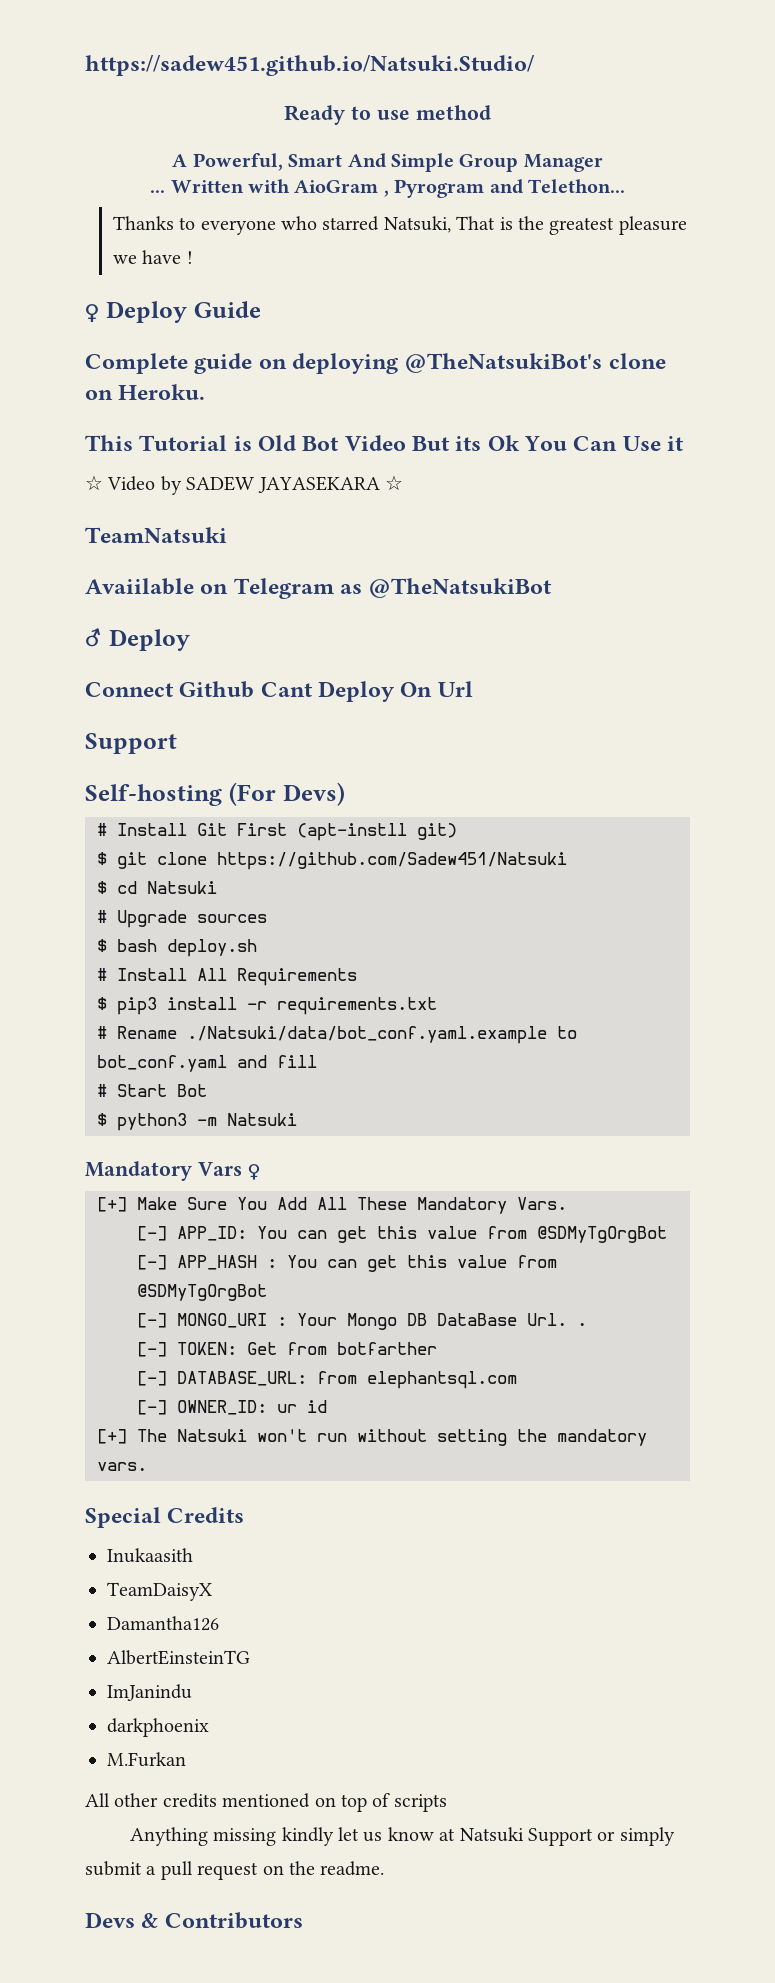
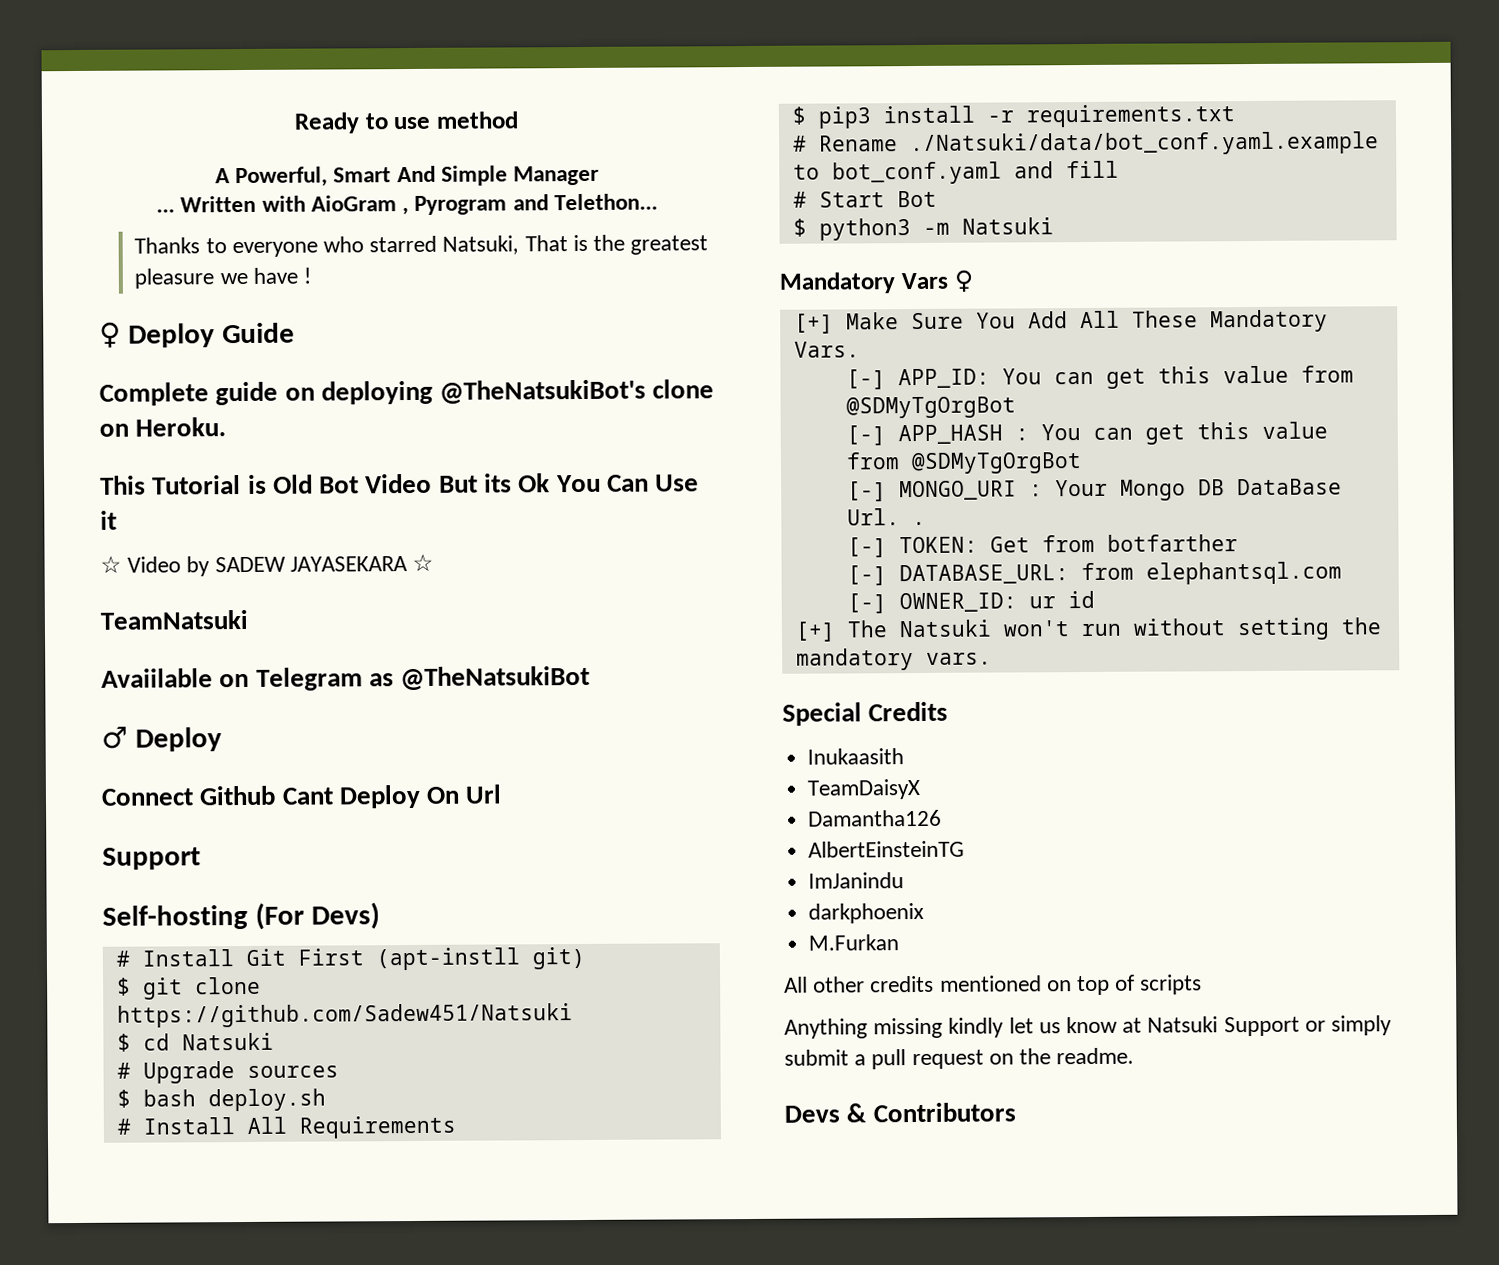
- https://sadew451.github.io/Natsuki.Studio/
- A Powerful, Smart And Simple Group Manager
+ A Powerful, Smart And Simple Manager

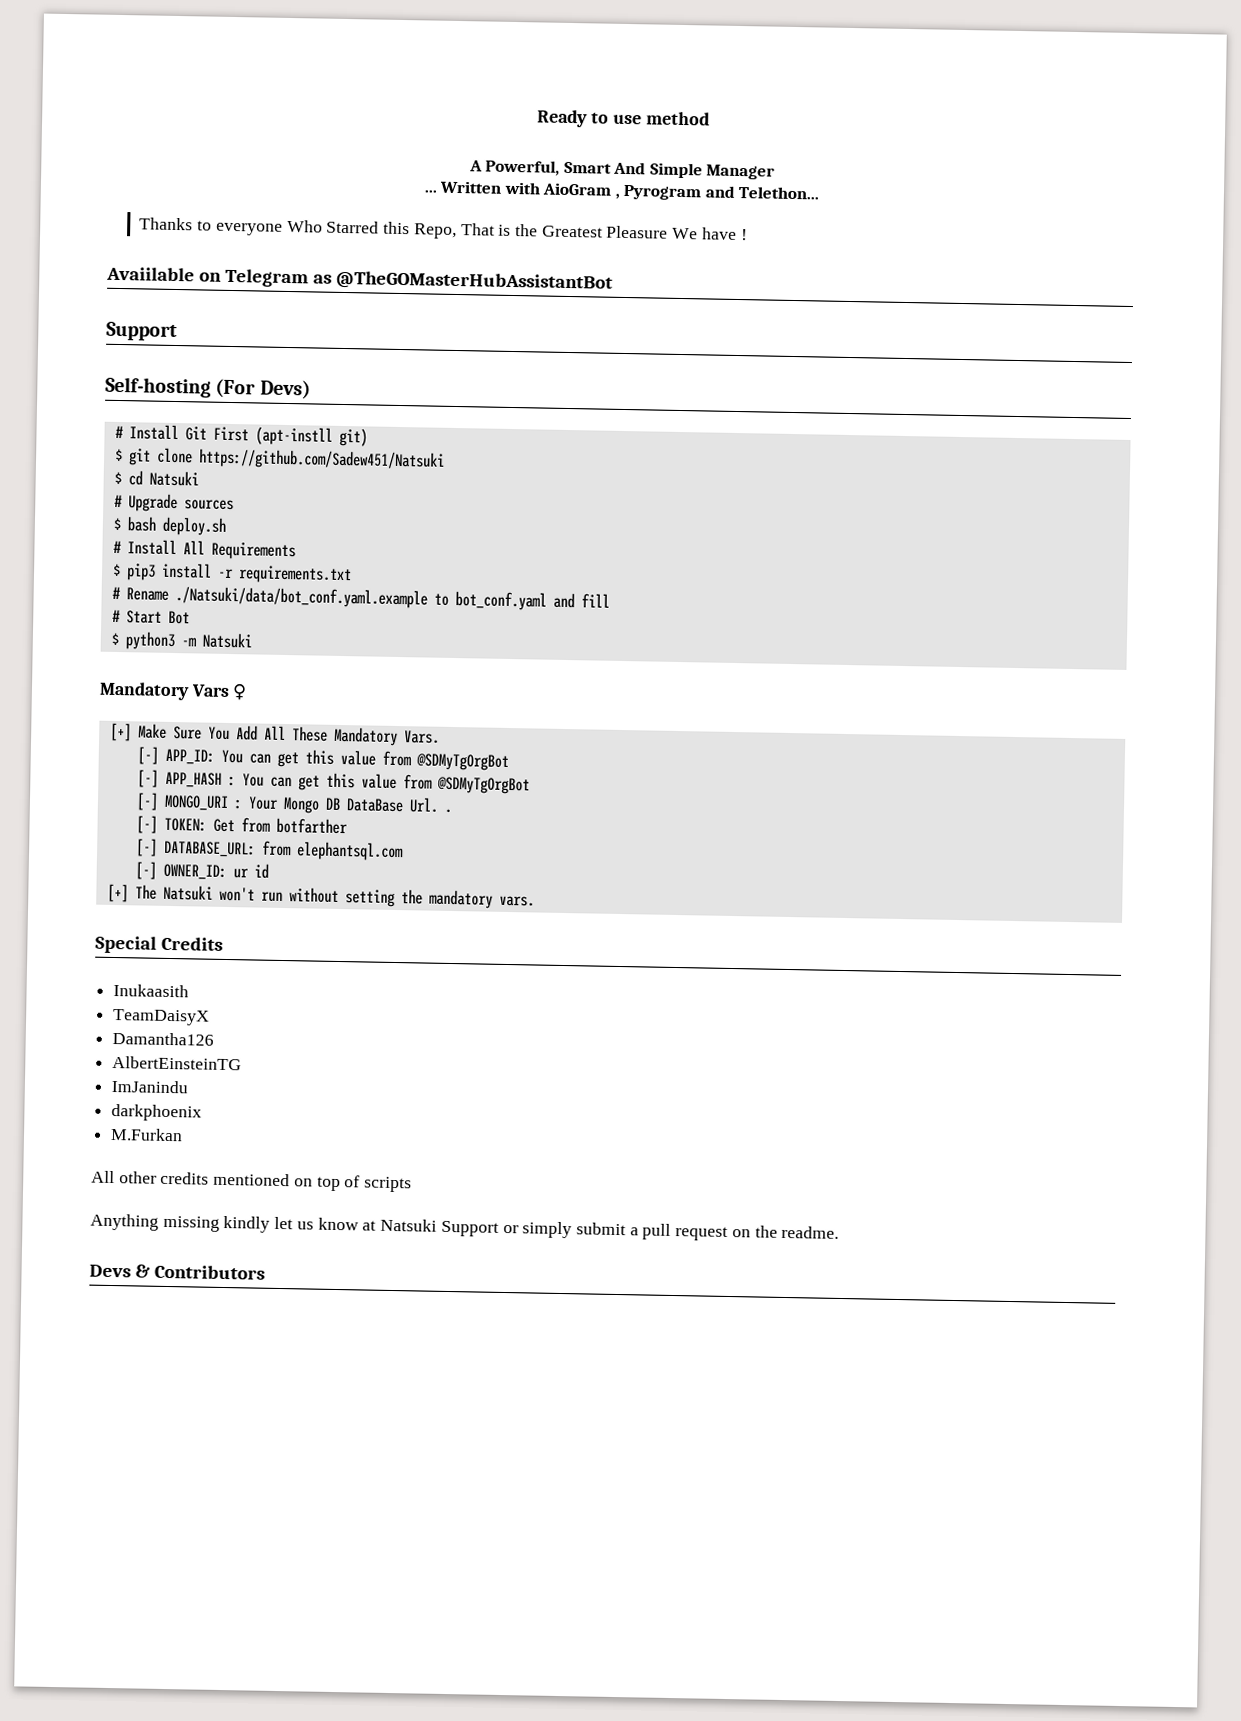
- Thanks to everyone who starred Natsuki, That is the greatest pleasure we have !
- ♀ Deploy Guide
- Complete guide on deploying @TheNatsukiBot's clone on Heroku.
- This Tutorial is Old Bot Video But its Ok You Can Use it
- ☆ Video by SADEW JAYASEKARA ☆
- TeamNatsuki
- Avaiilable on Telegram as @TheNatsukiBot
- ♂ Deploy
- Connect Github Cant Deploy On Url
+ Thanks to everyone Who Starred this Repo, That is the Greatest Pleasure We have !
+ Avaiilable on Telegram as @TheGOMasterHubAssistantBot

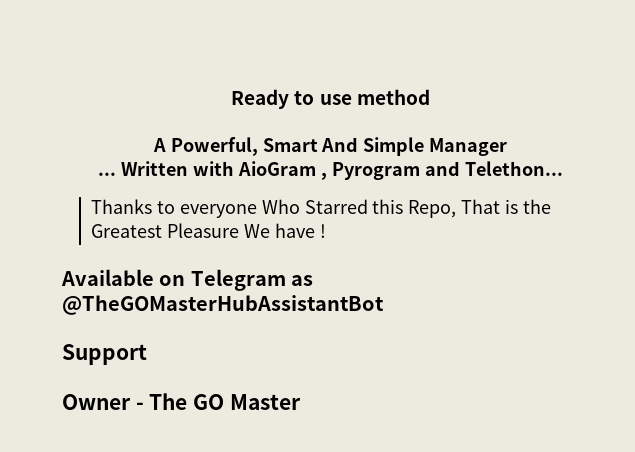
- Avaiilable on Telegram as @TheGOMasterHubAssistantBot
+ Available on Telegram as @TheGOMasterHubAssistantBot
- Self-hosting (For Devs)
- # Install Git First (apt-instll git)
- $ git clone https://github.com/Sadew451/Natsuki
- $ cd Natsuki
- # Upgrade sources
- $ bash deploy.sh
- # Install All Requirements
- $ pip3 install -r requirements.txt
- # Rename ./Natsuki/data/bot_conf.yaml.example to bot_conf.yaml and fill
- # Start Bot
- $ python3 -m Natsuki
- Mandatory Vars ♀
- [+] Make Sure You Add All These Mandatory Vars.
- [-] APP_ID: You can get this value from @SDMyTgOrgBot
- [-] APP_HASH : You can get this value from @SDMyTgOrgBot
- [-] MONGO_URI : Your Mongo DB DataBase Url. .
- [-] TOKEN: Get from botfarther
- [-] DATABASE_URL: from elephantsql.com
- [-] OWNER_ID: ur id
- [+] The Natsuki won't run without setting the mandatory vars.
- Special Credits
- Inukaasith
- TeamDaisyX
- Damantha126
- AlbertEinsteinTG
- ImJanindu
- darkphoenix
- M.Furkan
- All other credits mentioned on top of scripts
- Anything missing kindly let us know at Natsuki Support or simply submit a pull request on the readme.
- Devs & Contributors
+ Owner - The GO Master

